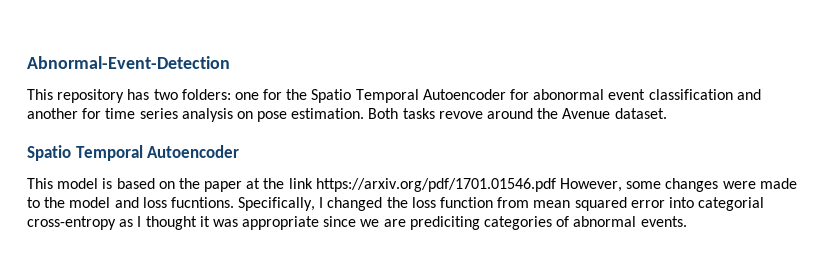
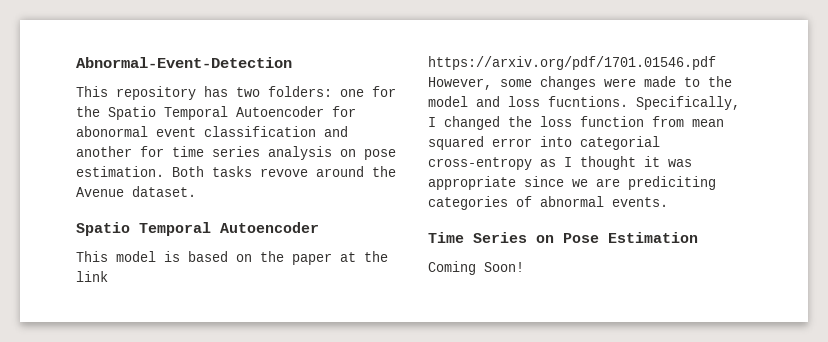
+ Time Series on Pose Estimation
+ Coming Soon!

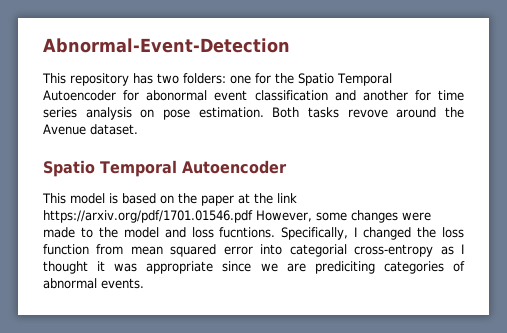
- Time Series on Pose Estimation
- Coming Soon!

